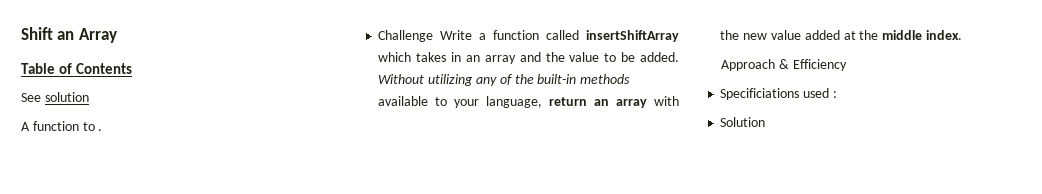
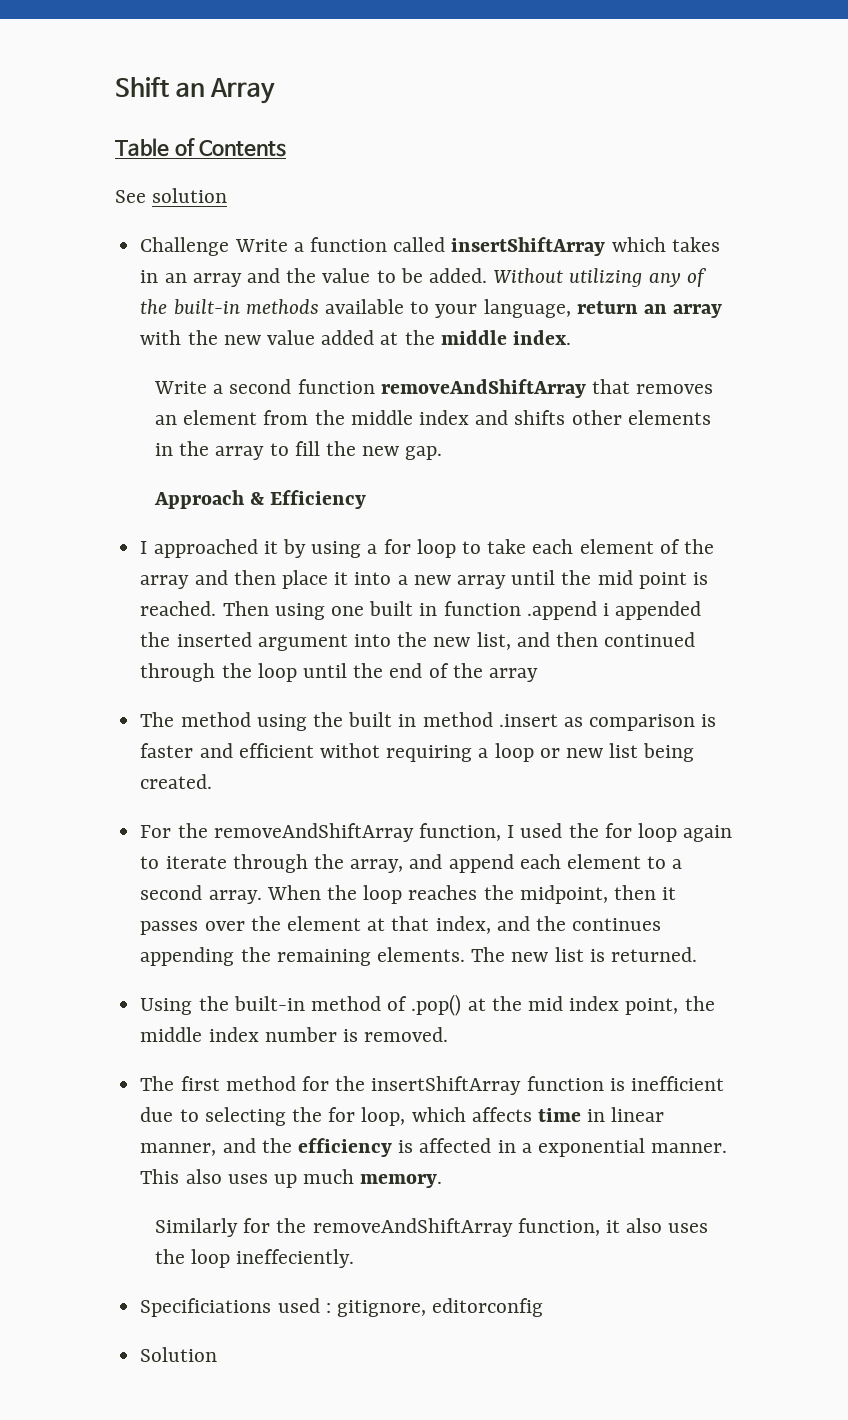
- A function to .
+ Write a second function removeAndShiftArray that removes an element from the middle index and shifts other elements in the array to fill the new gap.
  Approach & Efficiency
+ I approached it by using a for loop to take each element of the array and then place it into a new array until the mid point is reached. Then using one built in function .append i appended the inserted argument into the new list, and then continued through the loop until the end of the array
+ The method using the built in method .insert as comparison is faster and efficient withot requiring a loop or new list being created.
+ For the removeAndShiftArray function, I used the for loop again to iterate through the array, and append each element to a second array. When the loop reaches the midpoint, then it passes over the element at that index, and the continues appending the remaining elements. The new list is returned.
+ Using the built-in method of .pop() at the mid index point, the middle index number is removed.
+ The first method for the insertShiftArray function is inefficient due to selecting the for loop, which affects time in linear manner, and the efficiency is affected in a exponential manner. This also uses up much memory.
+ Similarly for the removeAndShiftArray function, it also uses the loop ineffeciently.
- Specificiations used :
+ Specificiations used : gitignore, editorconfig

